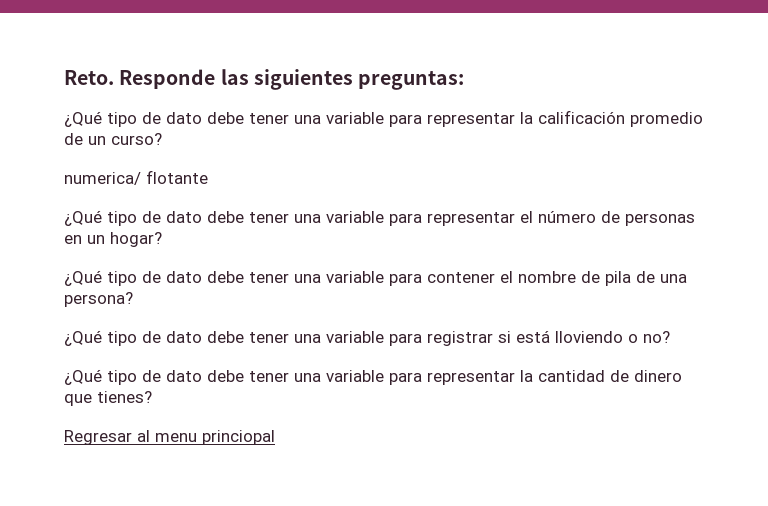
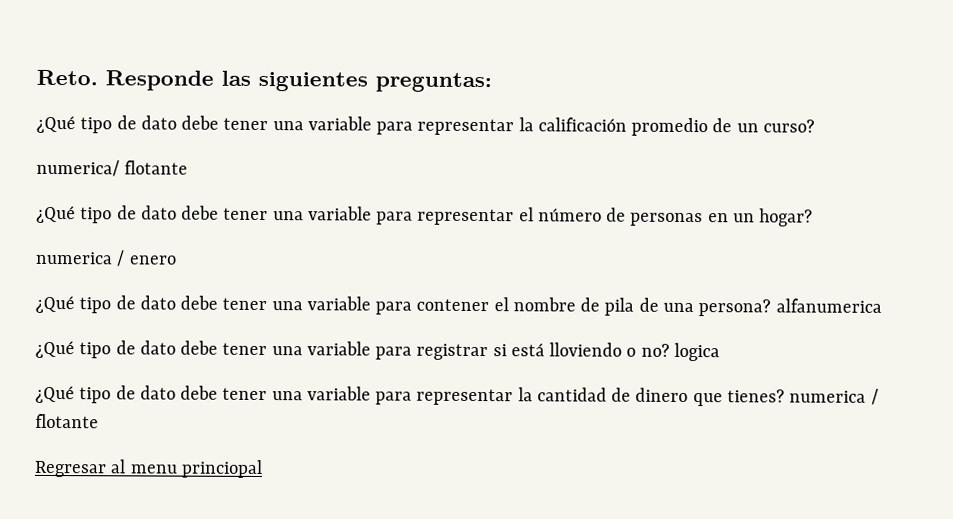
+ numerica / enero
- ¿Qué tipo de dato debe tener una variable para contener el nombre de pila de una persona?
+ ¿Qué tipo de dato debe tener una variable para contener el nombre de pila de una persona? alfanumerica
- ¿Qué tipo de dato debe tener una variable para registrar si está lloviendo o no?
+ ¿Qué tipo de dato debe tener una variable para registrar si está lloviendo o no? logica
- ¿Qué tipo de dato debe tener una variable para representar la cantidad de dinero que tienes?
+ ¿Qué tipo de dato debe tener una variable para representar la cantidad de dinero que tienes? numerica / flotante

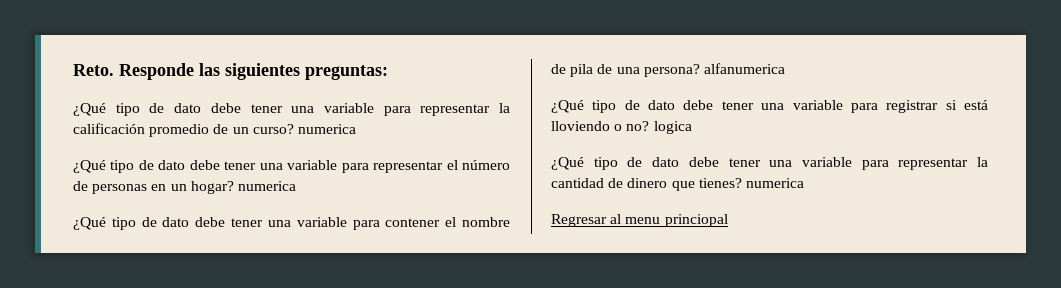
- ¿Qué tipo de dato debe tener una variable para representar la calificación promedio de un curso?
- numerica/ flotante
+ ¿Qué tipo de dato debe tener una variable para representar la calificación promedio de un curso? numerica
- ¿Qué tipo de dato debe tener una variable para representar el número de personas en un hogar?
- numerica / enero
+ ¿Qué tipo de dato debe tener una variable para representar el número de personas en un hogar? numerica
- ¿Qué tipo de dato debe tener una variable para representar la cantidad de dinero que tienes? numerica / flotante
+ ¿Qué tipo de dato debe tener una variable para representar la cantidad de dinero que tienes? numerica

